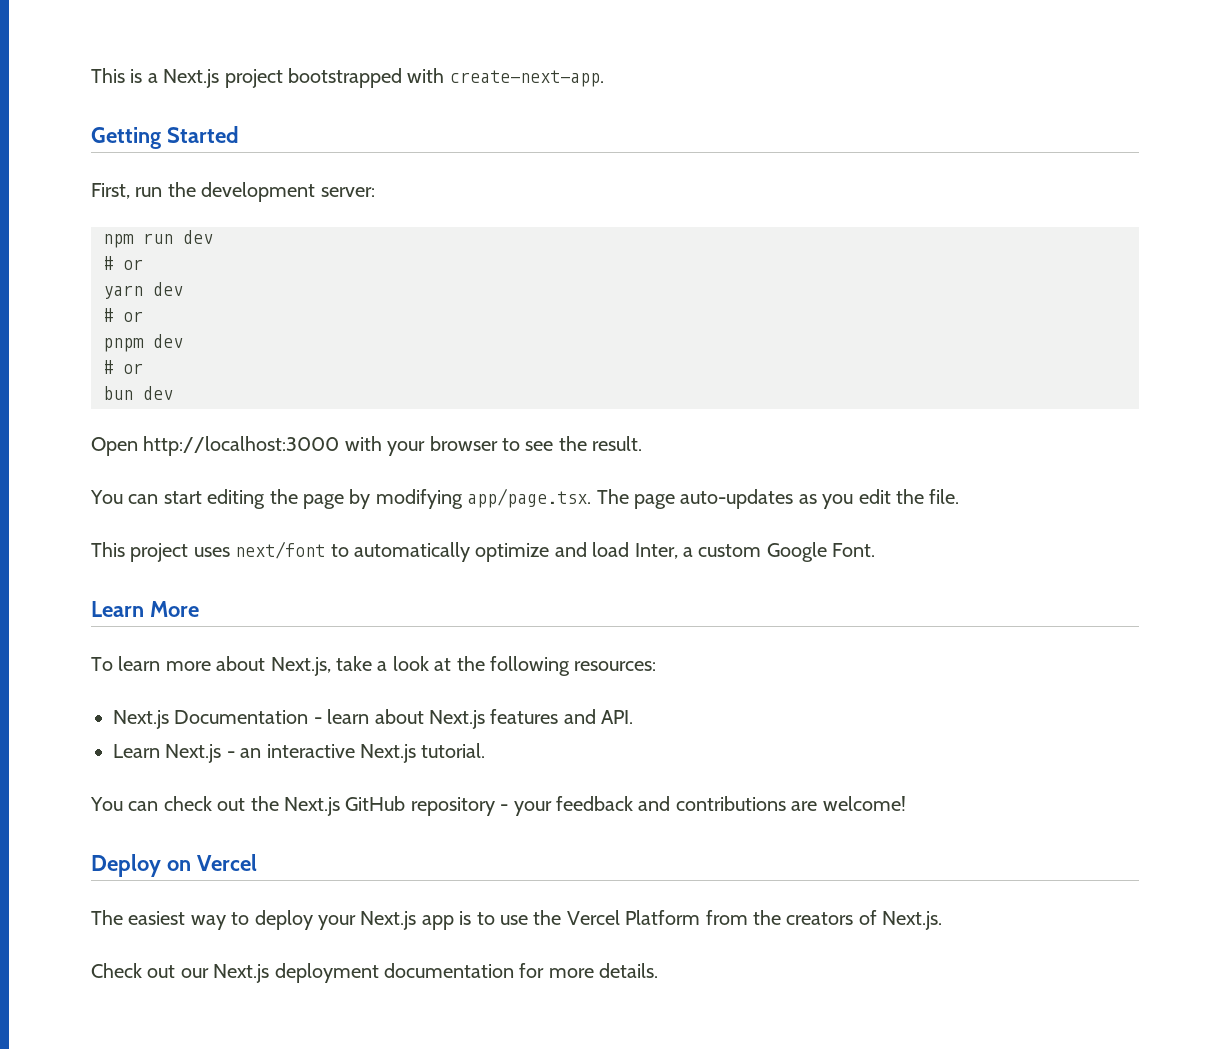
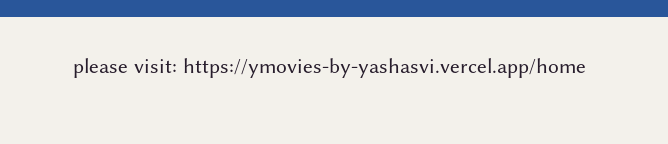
- This is a Next.js project bootstrapped with create-next-app.
- Getting Started
- First, run the development server:
- npm run dev
- # or
- yarn dev
- # or
- pnpm dev
- # or
- bun dev
- Open http://localhost:3000 with your browser to see the result.
- You can start editing the page by modifying app/page.tsx. The page auto-updates as you edit the file.
- This project uses next/font to automatically optimize and load Inter, a custom Google Font.
- Learn More
- To learn more about Next.js, take a look at the following resources:
- Next.js Documentation - learn about Next.js features and API.
- Learn Next.js - an interactive Next.js tutorial.
- You can check out the Next.js GitHub repository - your feedback and contributions are welcome!
- Deploy on Vercel
- The easiest way to deploy your Next.js app is to use the Vercel Platform from the creators of Next.js.
- Check out our Next.js deployment documentation for more details.
+ please visit: https://ymovies-by-yashasvi.vercel.app/home

